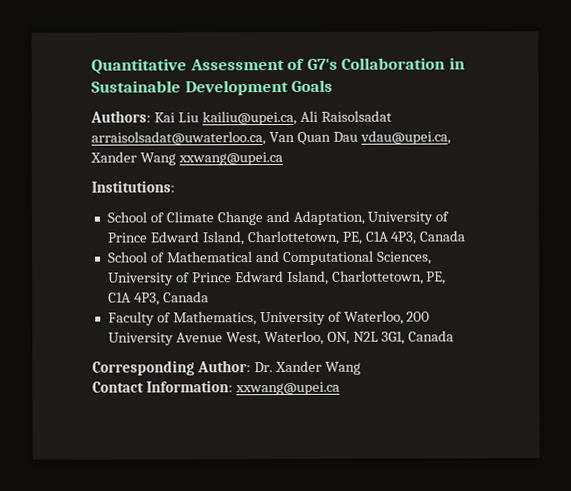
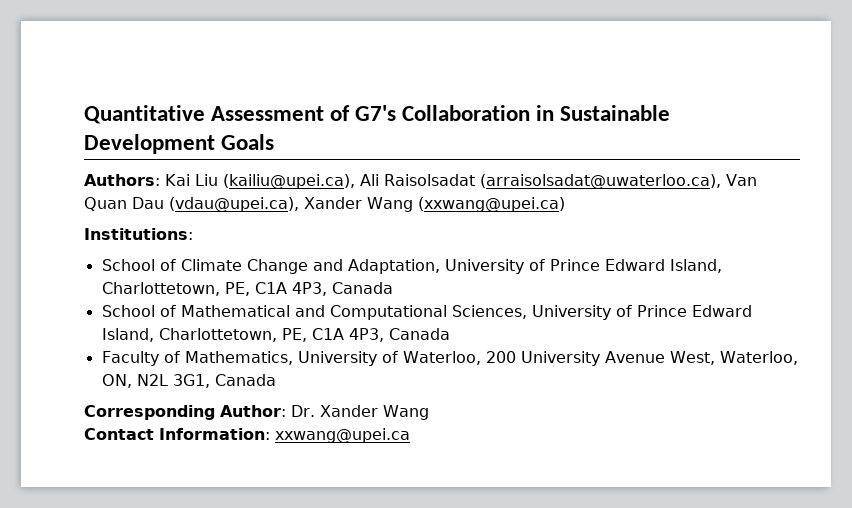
- Authors: Kai Liu kailiu@upei.ca, Ali Raisolsadat arraisolsadat@uwaterloo.ca, Van Quan Dau vdau@upei.ca, Xander Wang xxwang@upei.ca
+ Authors: Kai Liu (kailiu@upei.ca), Ali Raisolsadat (arraisolsadat@uwaterloo.ca), Van Quan Dau (vdau@upei.ca), Xander Wang (xxwang@upei.ca)

